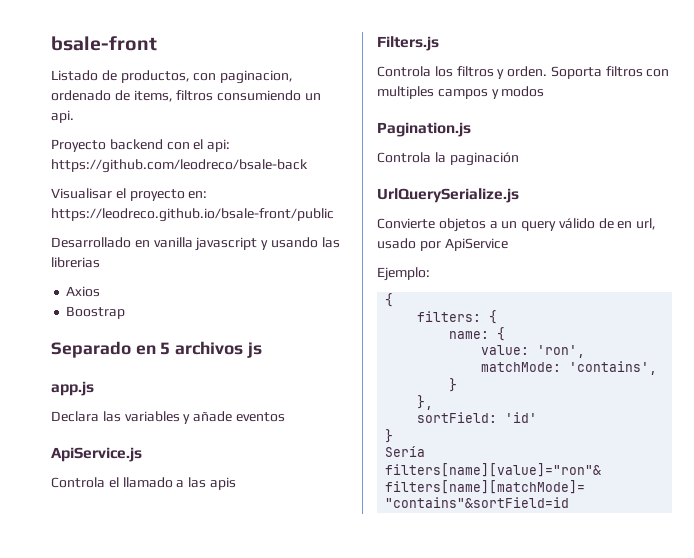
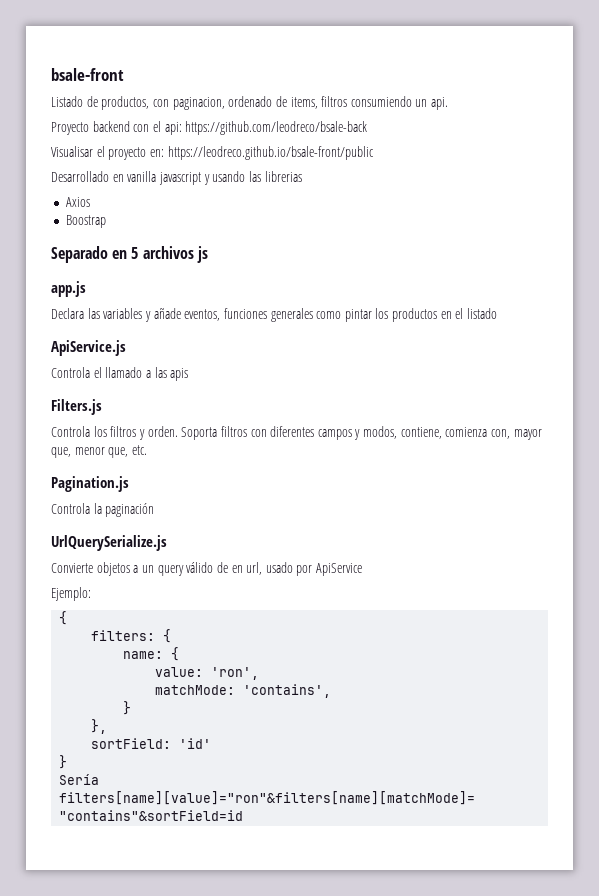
- Declara las variables y añade eventos
+ Declara las variables y añade eventos, funciones generales como pintar los productos en el listado
- Soporta filtros con multiples campos y modos
+ Soporta filtros con diferentes campos y modos, contiene, comienza con, mayor que, menor que, etc.

